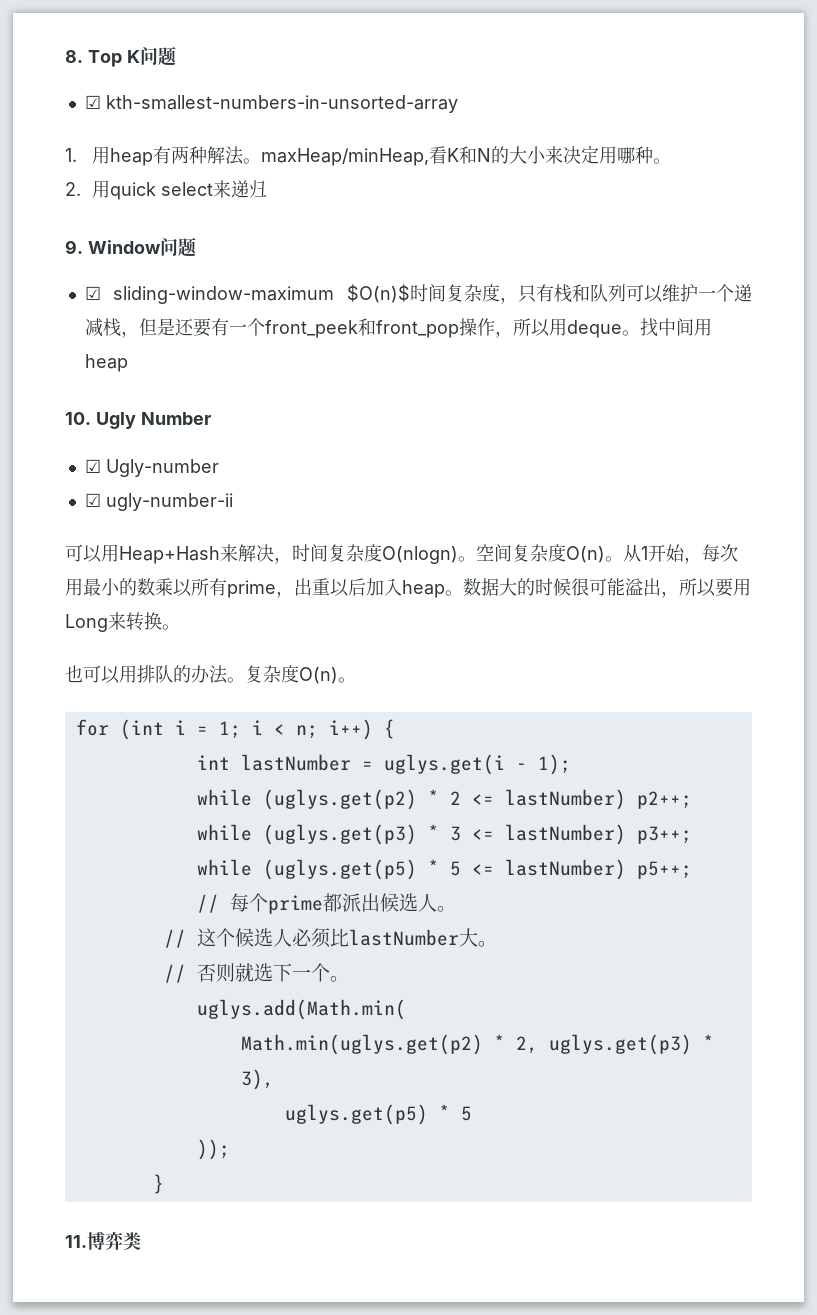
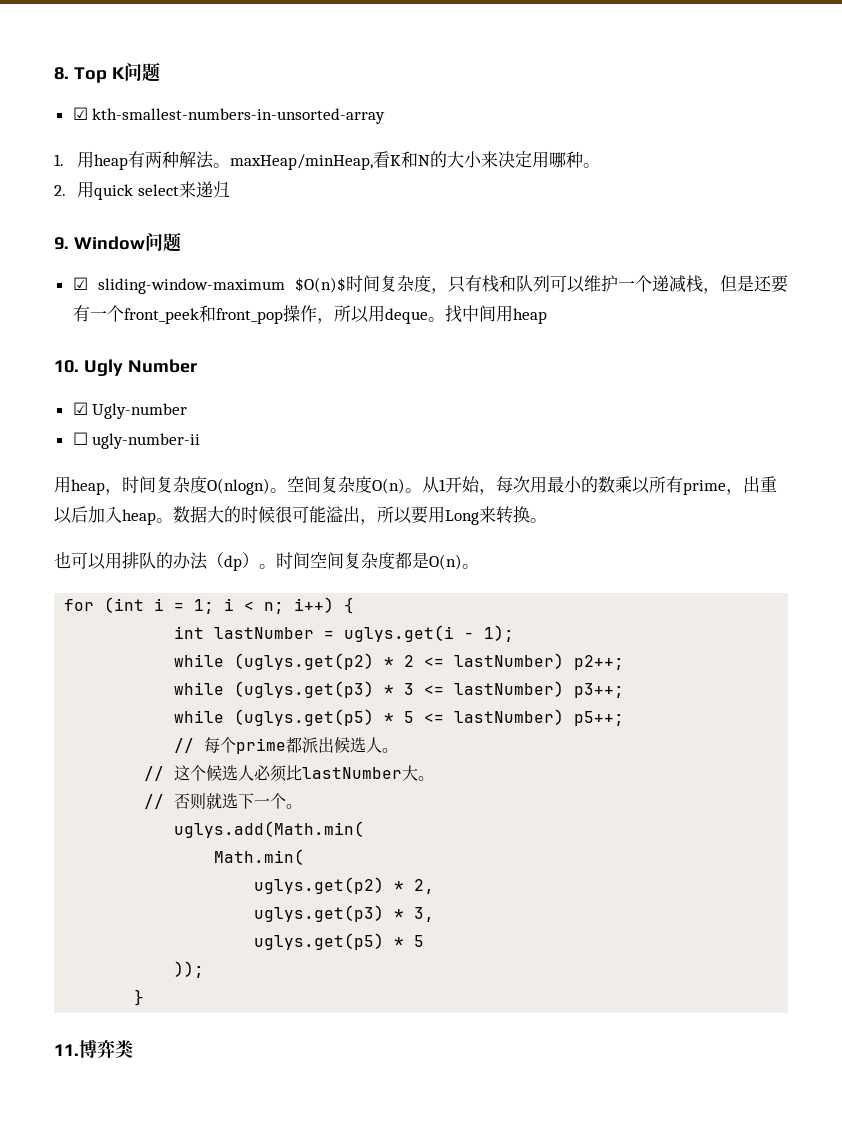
- ☑ ugly-number-ii
+ ☐ ugly-number-ii
- 可以用Heap+Hash来解决，时间复杂度O(nlogn)。
+ 用heap，时间复杂度O(nlogn)。
- 也可以用排队的办法。复杂度O(n)。
+ 也可以用排队的办法（dp）。时间空间复杂度都是O(n)。
- Math.min(uglys.get(p2) * 2, uglys.get(p3) * 3),
+ Math.min(
+ uglys.get(p2) * 2,
+ uglys.get(p3) * 3,

